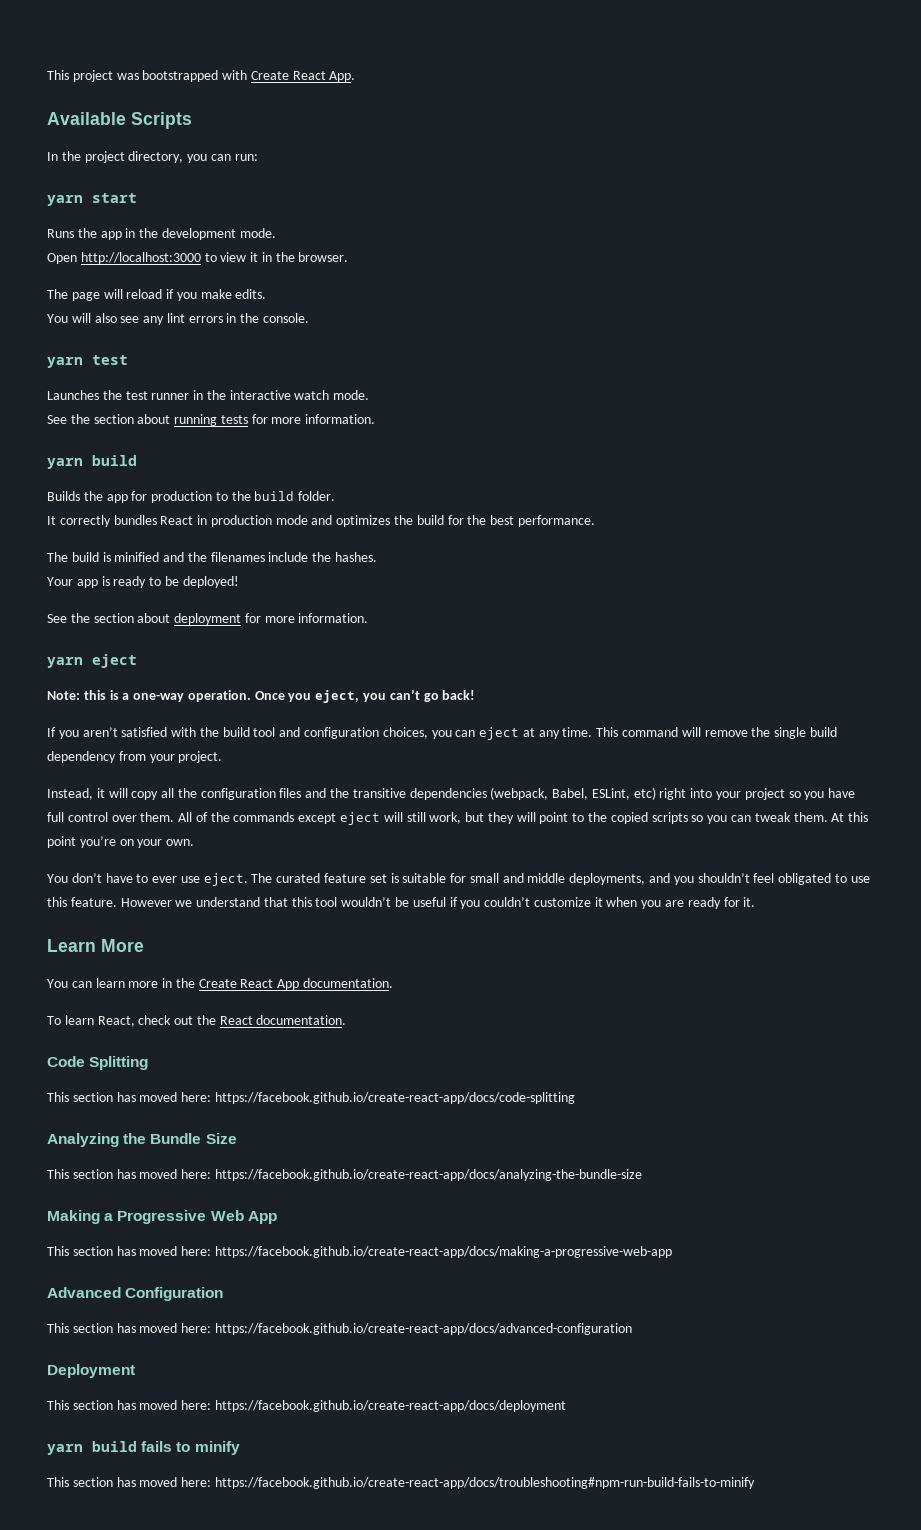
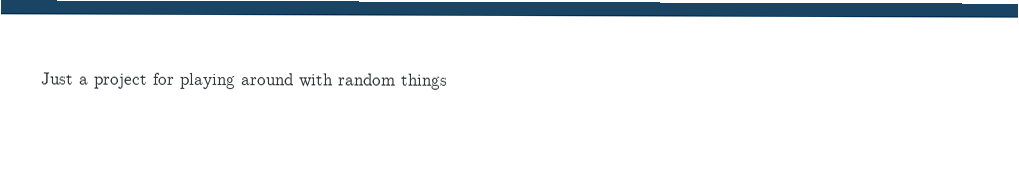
- This project was bootstrapped with Create React App.
- Available Scripts
- In the project directory, you can run:
- yarn start
- Runs the app in the development mode.
- Open http://localhost:3000 to view it in the browser.
- The page will reload if you make edits.
- You will also see any lint errors in the console.
- yarn test
- Launches the test runner in the interactive watch mode.
- See the section about running tests for more information.
- yarn build
- Builds the app for production to the build folder.
- It correctly bundles React in production mode and optimizes the build for the best performance.
- The build is minified and the filenames include the hashes.
- Your app is ready to be deployed!
- See the section about deployment for more information.
- yarn eject
- Note: this is a one-way operation. Once you eject, you can’t go back!
- If you aren’t satisfied with the build tool and configuration choices, you can eject at any time. This command will remove the single build dependency from your project.
- Instead, it will copy all the configuration files and the transitive dependencies (webpack, Babel, ESLint, etc) right into your project so you have full control over them. All of the commands except eject will still work, but they will point to the copied scripts so you can tweak them. At this point you’re on your own.
- You don’t have to ever use eject. The curated feature set is suitable for small and middle deployments, and you shouldn’t feel obligated to use this feature. However we understand that this tool wouldn’t be useful if you couldn’t customize it when you are ready for it.
- Learn More
- You can learn more in the Create React App documentation.
- To learn React, check out the React documentation.
- Code Splitting
- This section has moved here: https://facebook.github.io/create-react-app/docs/code-splitting
- Analyzing the Bundle Size
- This section has moved here: https://facebook.github.io/create-react-app/docs/analyzing-the-bundle-size
- Making a Progressive Web App
- This section has moved here: https://facebook.github.io/create-react-app/docs/making-a-progressive-web-app
- Advanced Configuration
- This section has moved here: https://facebook.github.io/create-react-app/docs/advanced-configuration
- Deployment
- This section has moved here: https://facebook.github.io/create-react-app/docs/deployment
- yarn build fails to minify
- This section has moved here: https://facebook.github.io/create-react-app/docs/troubleshooting#npm-run-build-fails-to-minify
+ Just a project for playing around with random things

